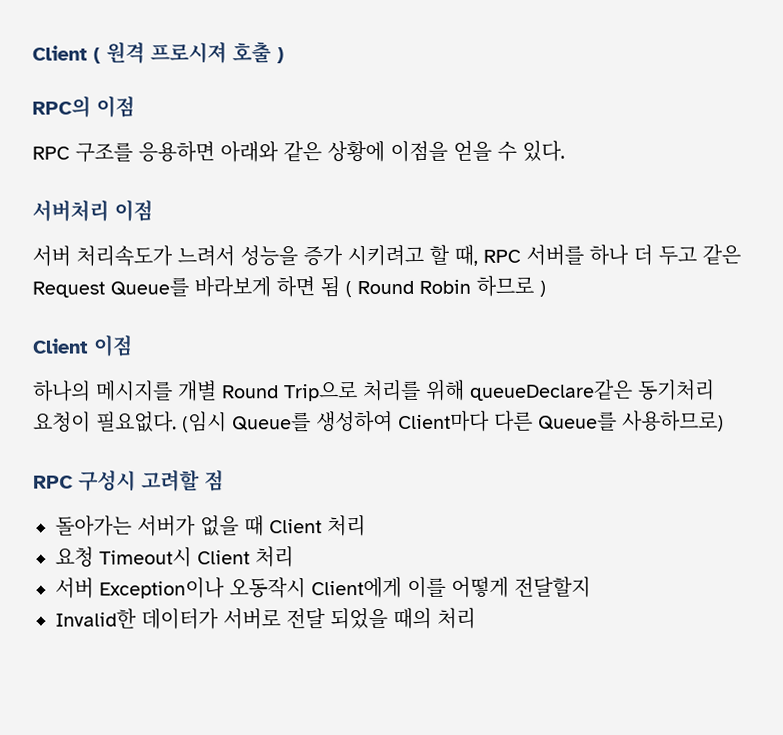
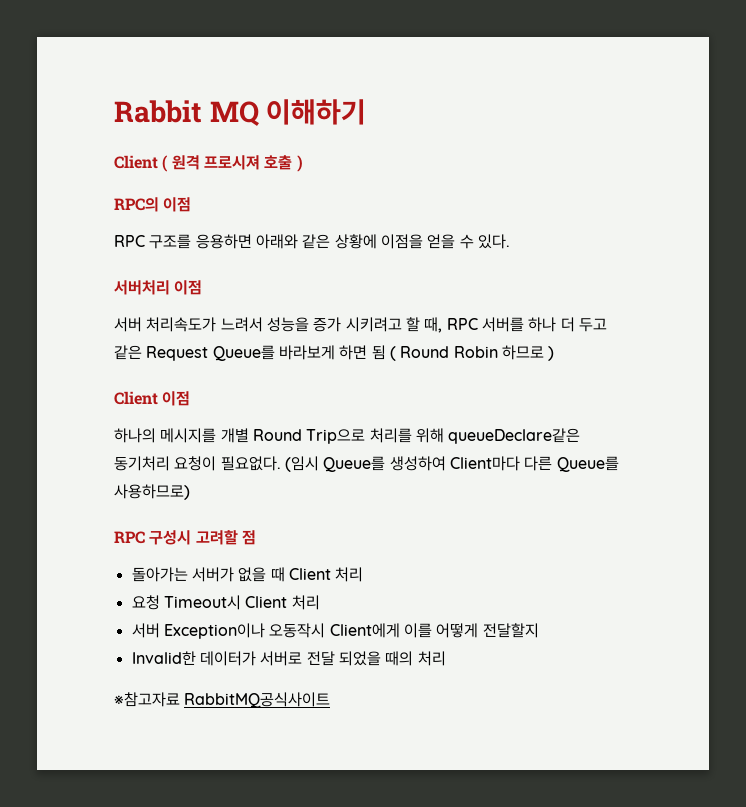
+ Rabbit MQ 이해하기
+ ※참고자료 RabbitMQ공식사이트

